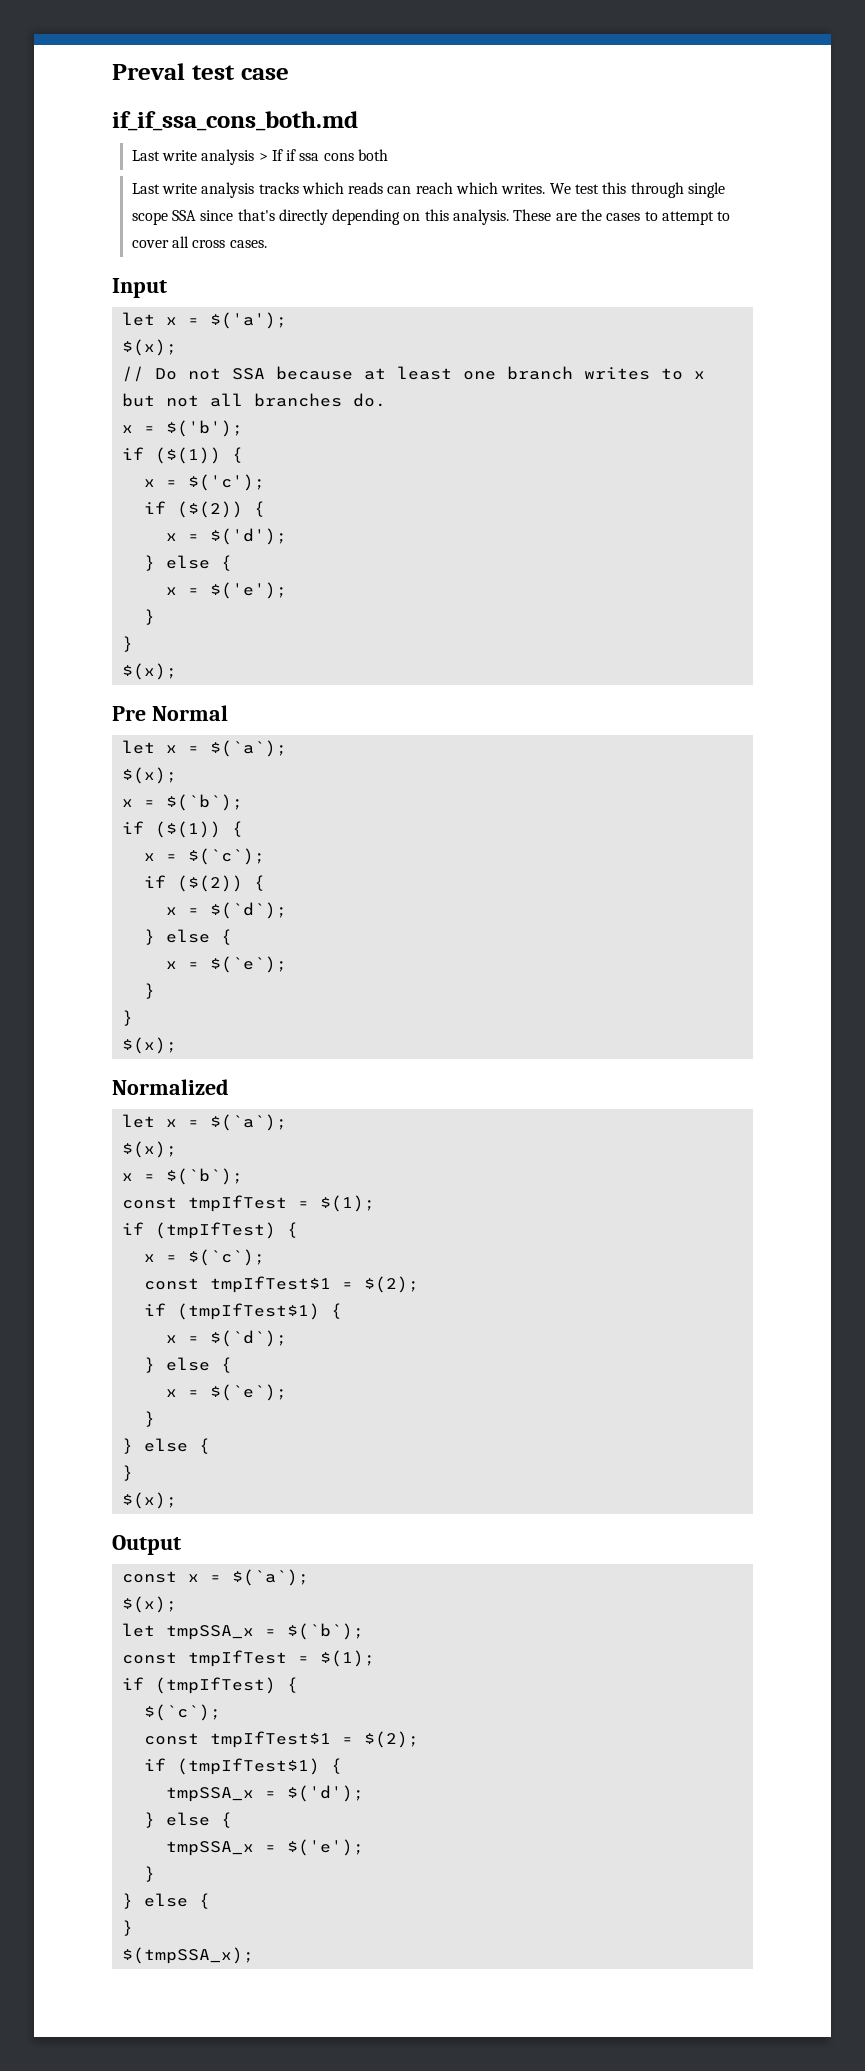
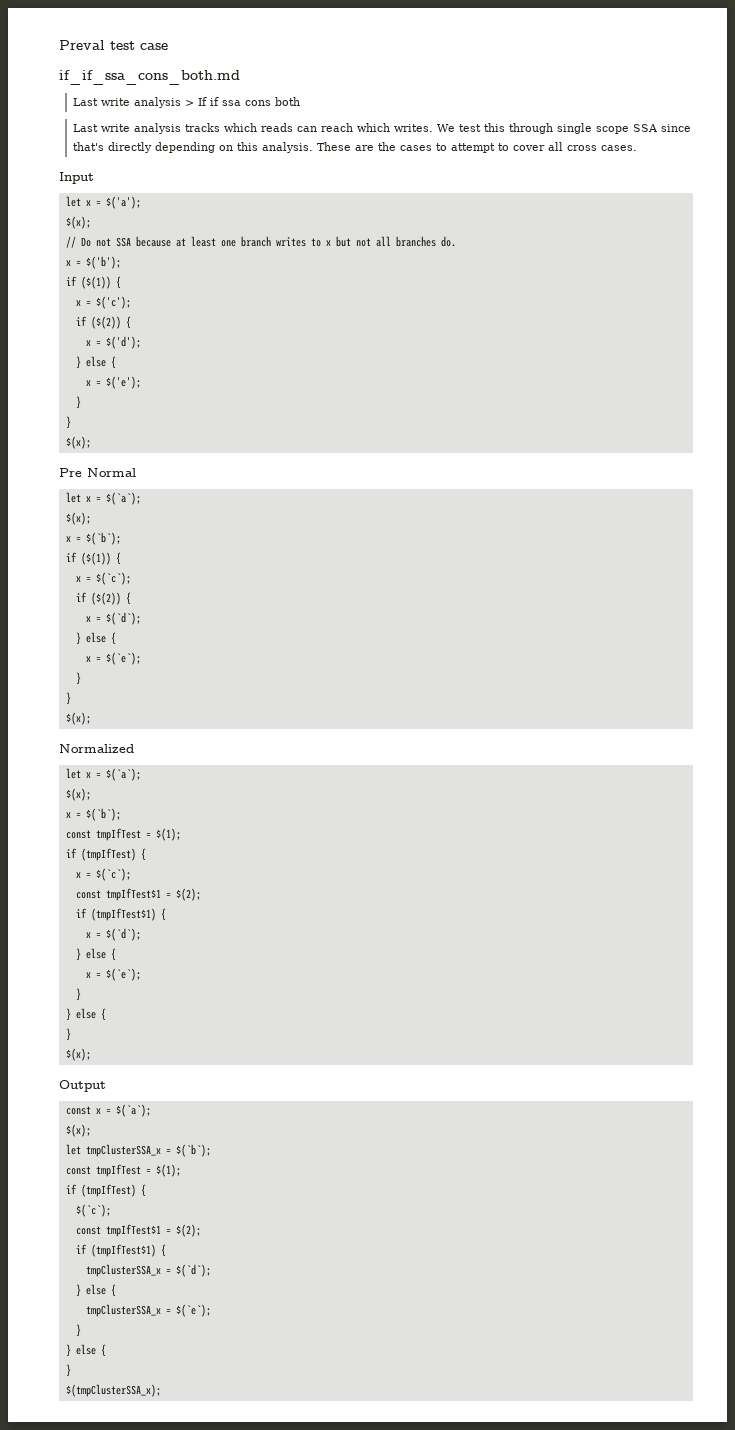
- let tmpSSA_x = $(`b`);
+ let tmpClusterSSA_x = $(`b`);
- tmpSSA_x = $('d');
+ tmpClusterSSA_x = $(`d`);
  } else {
- tmpSSA_x = $('e');
+ tmpClusterSSA_x = $(`e`);
  }
  } else {
  }
- $(tmpSSA_x);
+ $(tmpClusterSSA_x);

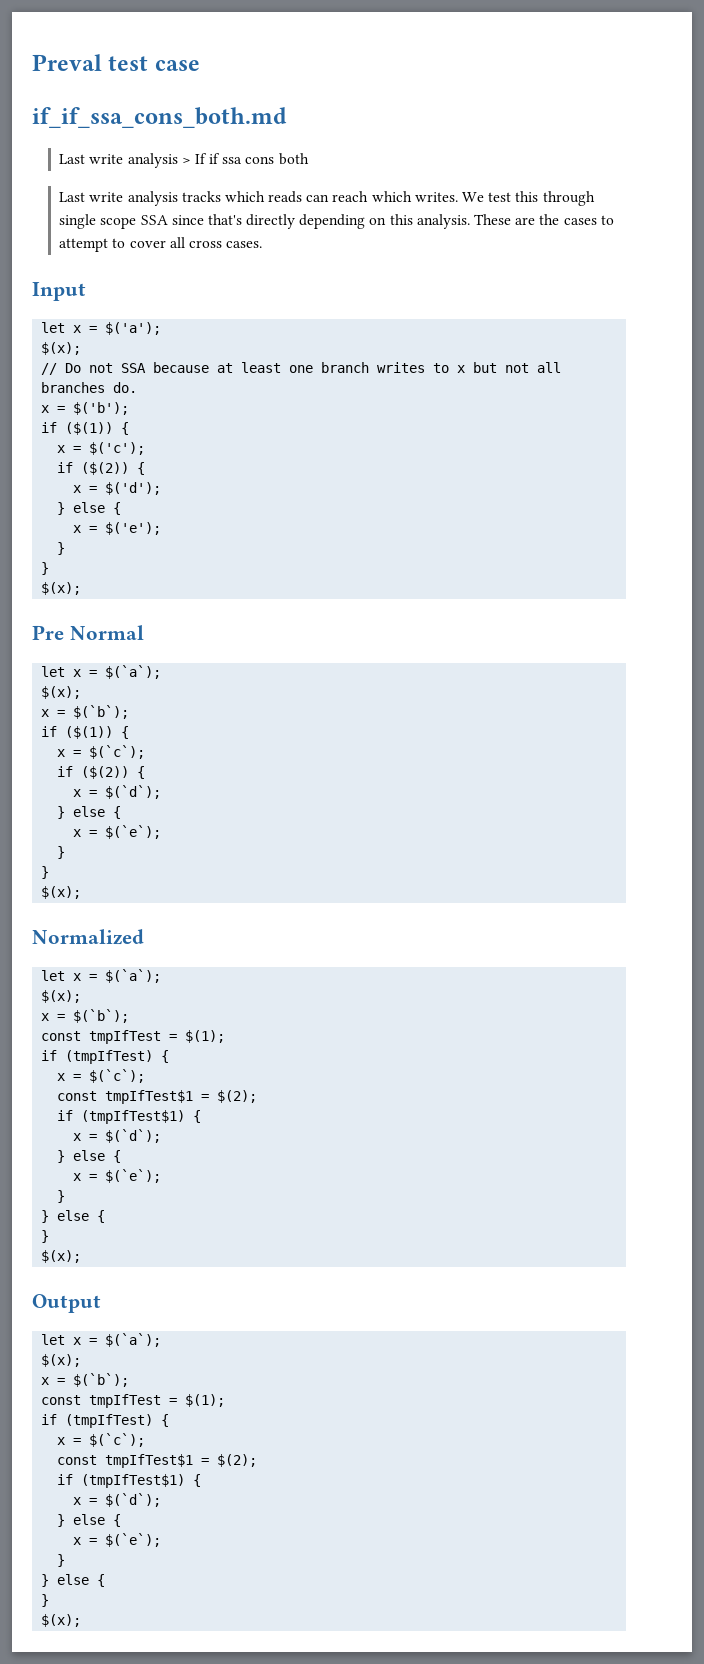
  Output
- const x = $(`a`);
+ let x = $(`a`);
  $(x);
- let tmpClusterSSA_x = $(`b`);
+ x = $(`b`);
  const tmpIfTest = $(1);
  if (tmpIfTest) {
- $(`c`);
+ x = $(`c`);
  const tmpIfTest$1 = $(2);
  if (tmpIfTest$1) {
- tmpClusterSSA_x = $(`d`);
+ x = $(`d`);
  } else {
- tmpClusterSSA_x = $(`e`);
+ x = $(`e`);
  }
  } else {
  }
- $(tmpClusterSSA_x);
+ $(x);

